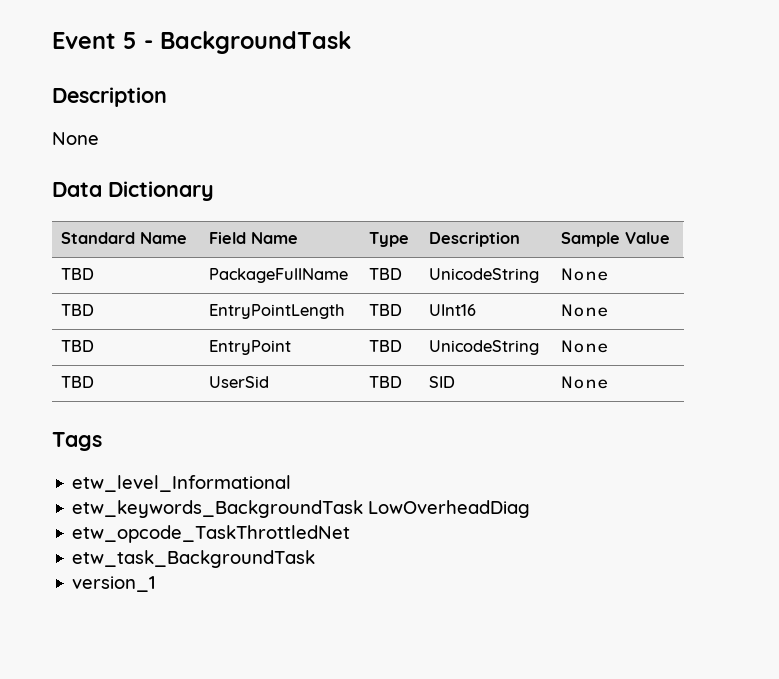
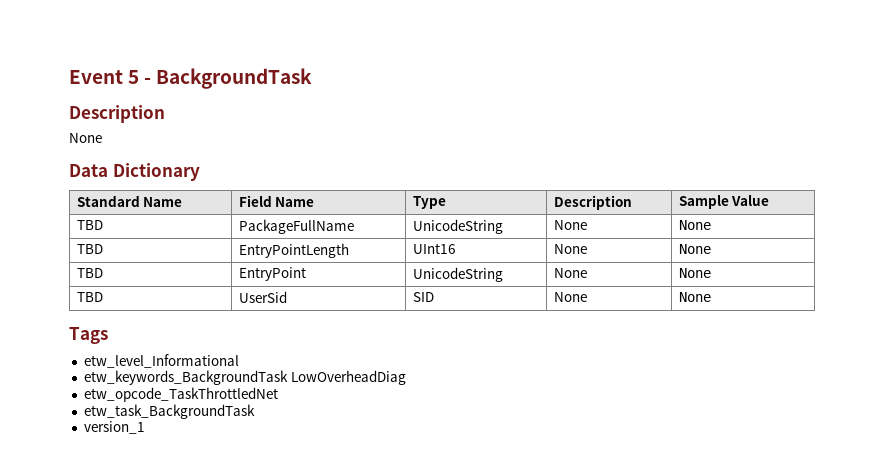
- TBD | PackageFullName | TBD | UnicodeString | None
+ TBD | PackageFullName | UnicodeString | None | None
- TBD | EntryPointLength | TBD | UInt16 | None
+ TBD | EntryPointLength | UInt16 | None | None
- TBD | EntryPoint | TBD | UnicodeString | None
+ TBD | EntryPoint | UnicodeString | None | None
- TBD | UserSid | TBD | SID | None
+ TBD | UserSid | SID | None | None

